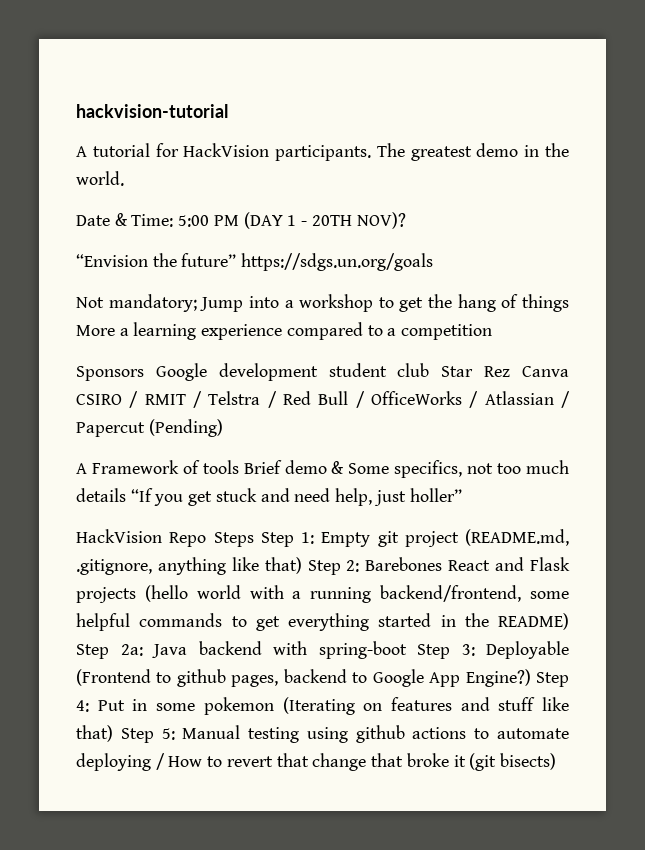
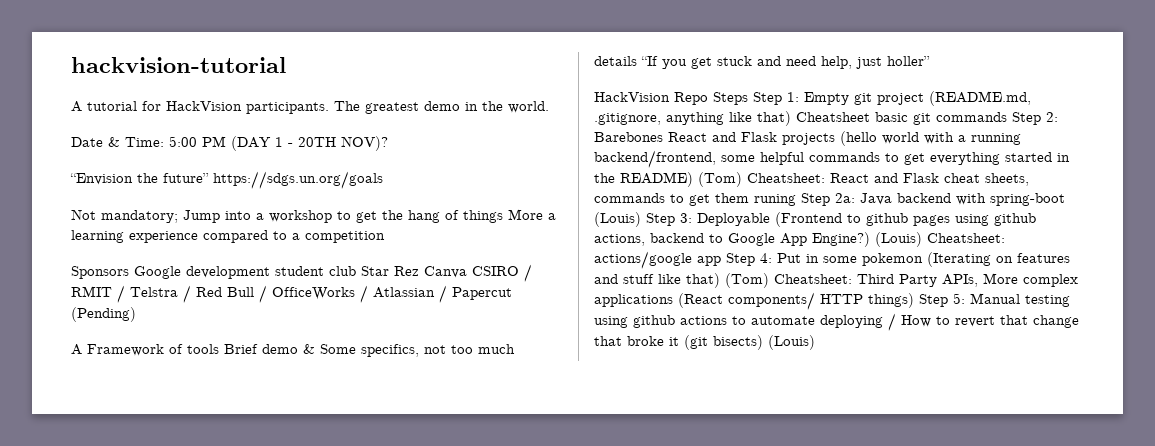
- HackVision Repo Steps Step 1: Empty git project (README.md, .gitignore, anything like that) Step 2: Barebones React and Flask projects (hello world with a running backend/frontend, some helpful commands to get everything started in the README) Step 2a: Java backend with spring-boot Step 3: Deployable (Frontend to github pages, backend to Google App Engine?)
+ HackVision Repo Steps Step 1: Empty git project (README.md, .gitignore, anything like that) Cheatsheet basic git commands Step 2: Barebones React and Flask projects (hello world with a running backend/frontend, some helpful commands to get everything started in the README) (Tom) Cheatsheet: React and Flask cheat sheets, commands to get them runing Step 2a: Java backend with spring-boot (Louis) Step 3: Deployable (Frontend to github pages using github actions, backend to Google App Engine?)
- Step 4: Put in some pokemon (Iterating on features and stuff like that) Step 5: Manual testing using github actions to automate deploying / How to revert that change that broke it (git bisects)
+ (Louis) Cheatsheet: actions/google app Step 4: Put in some pokemon (Iterating on features and stuff like that) (Tom) Cheatsheet: Third Party APIs, More complex applications (React components/ HTTP things) Step 5: Manual testing using github actions to automate deploying / How to revert that change that broke it (git bisects) (Louis)

